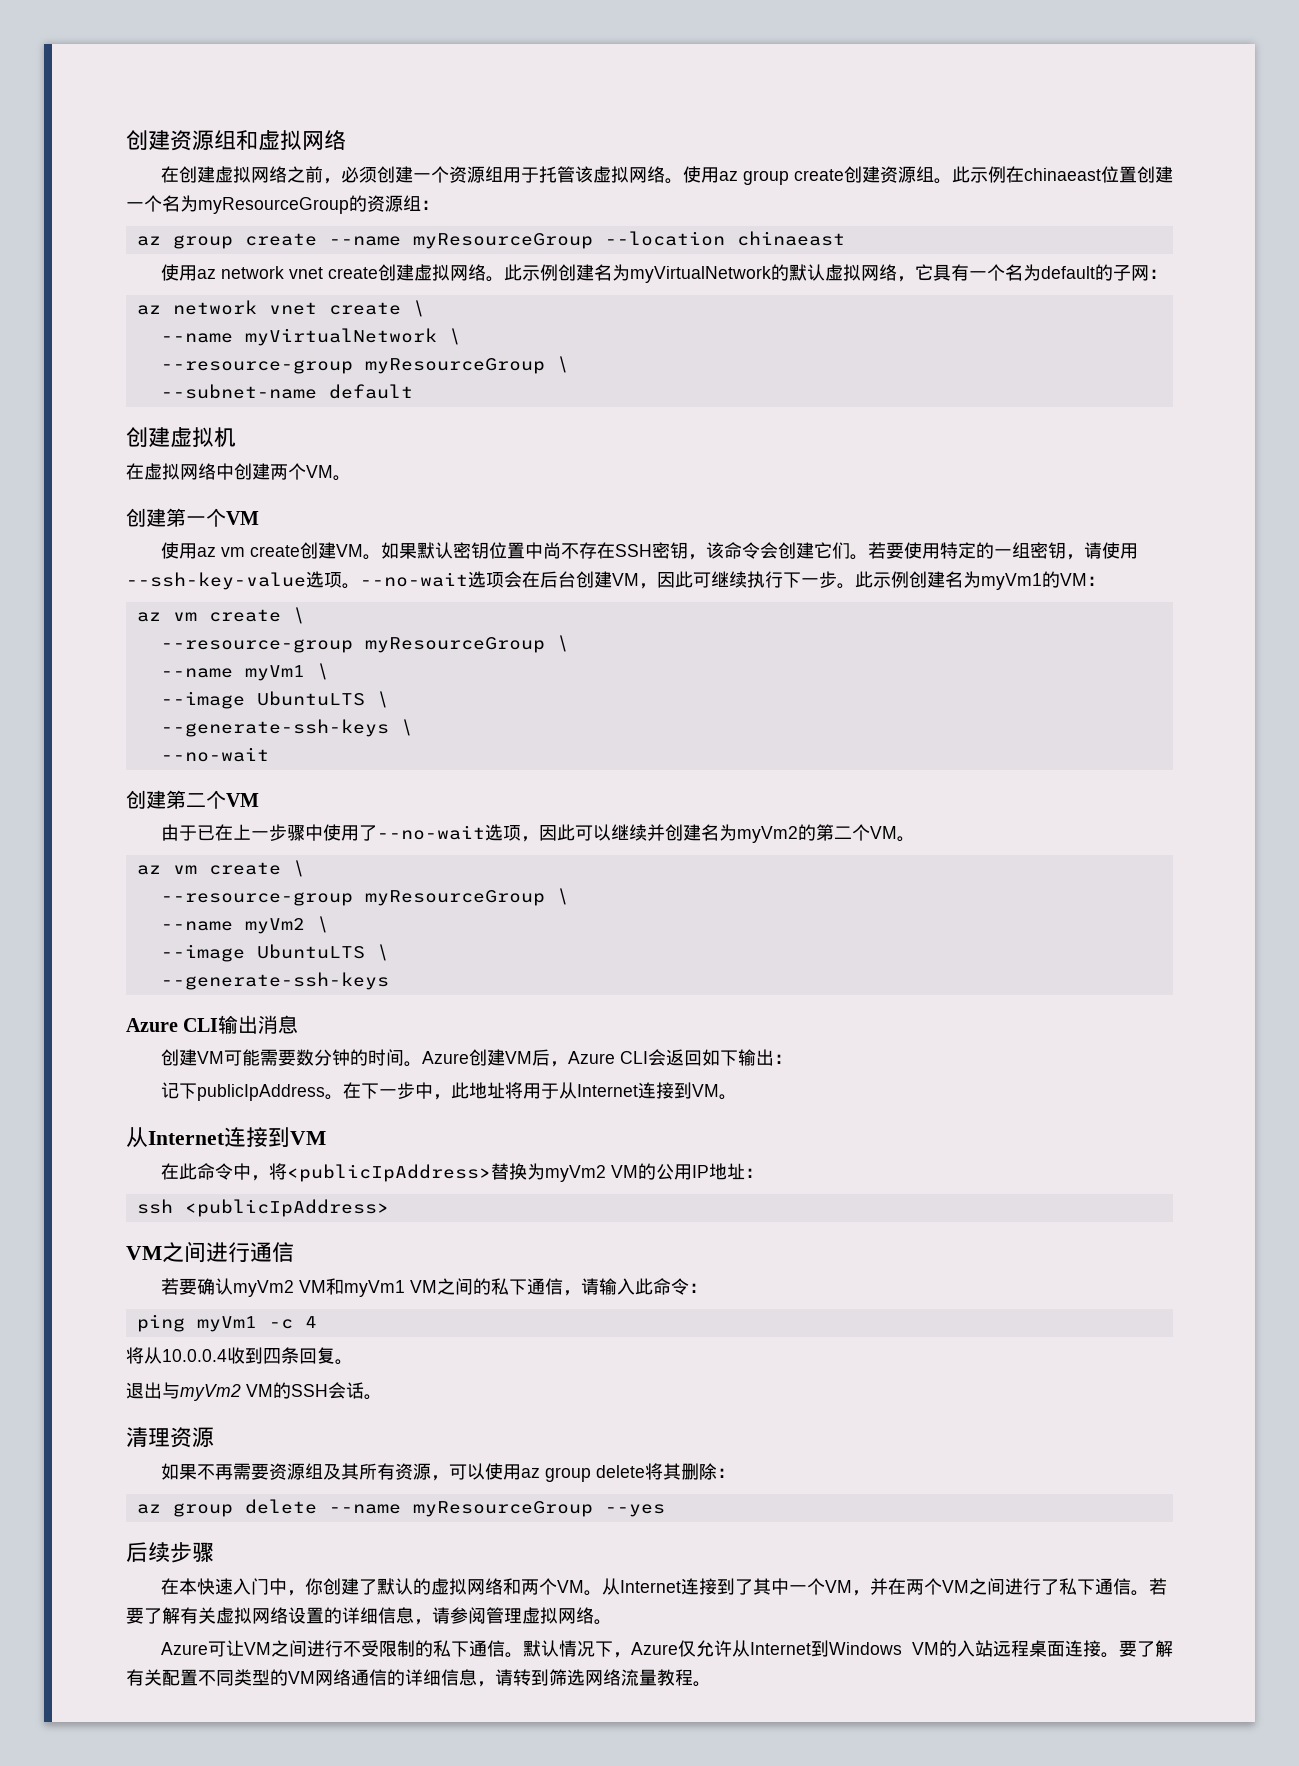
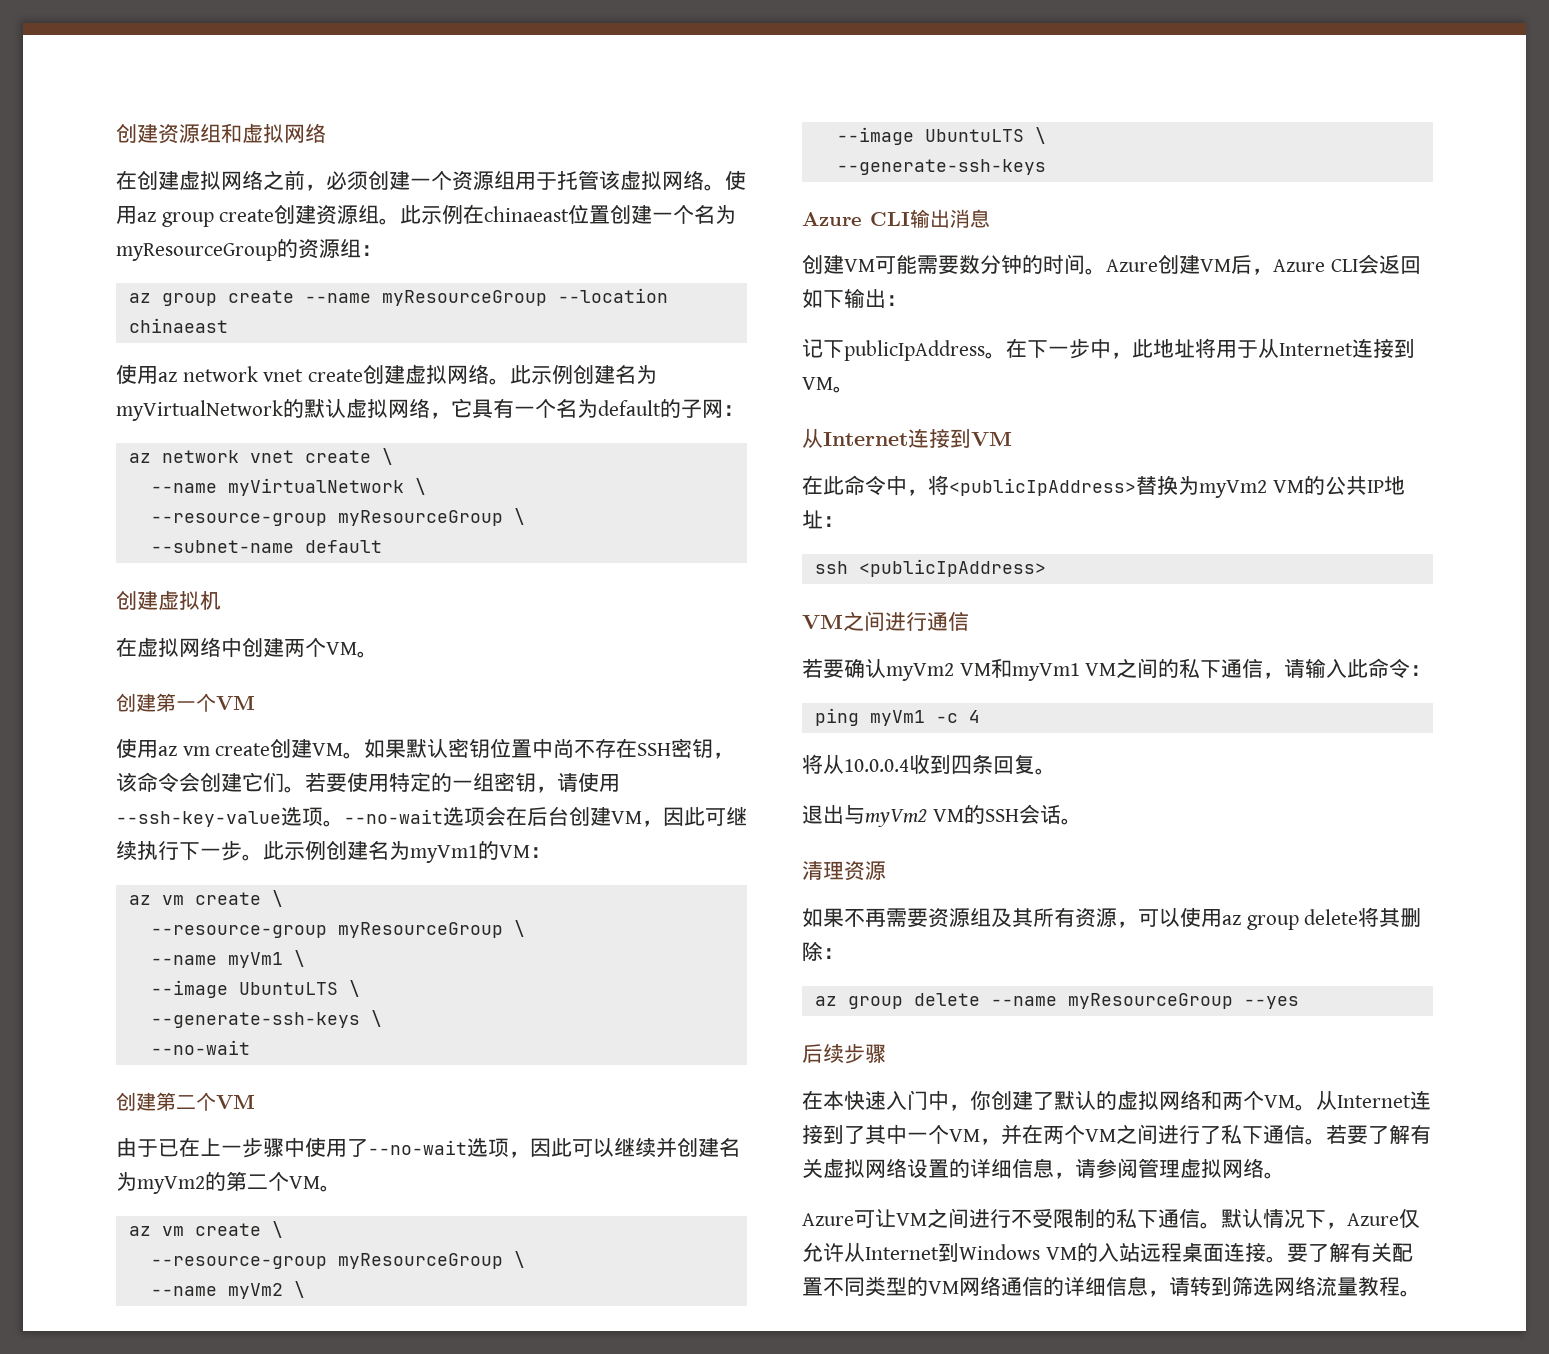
- 在此命令中，将<publicIpAddress>替换为myVm2 VM的公用IP地址：
+ 在此命令中，将<publicIpAddress>替换为myVm2 VM的公共IP地址：

